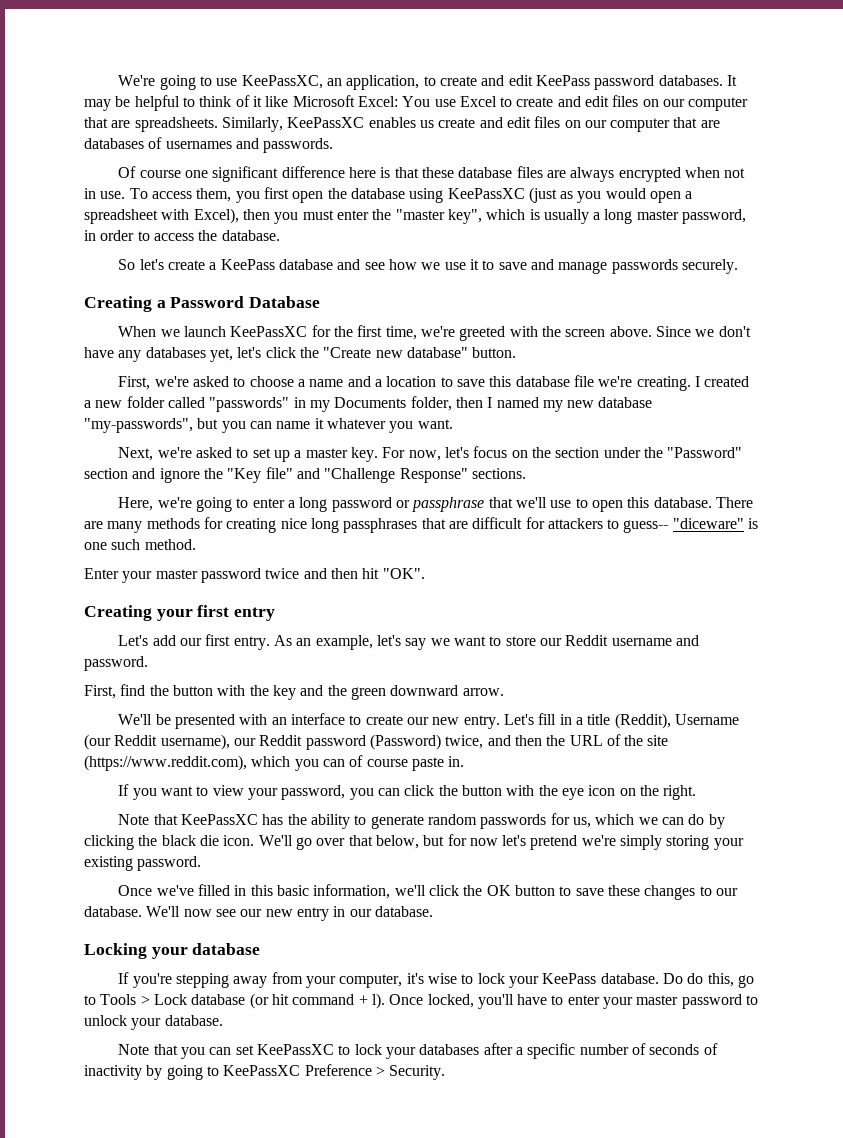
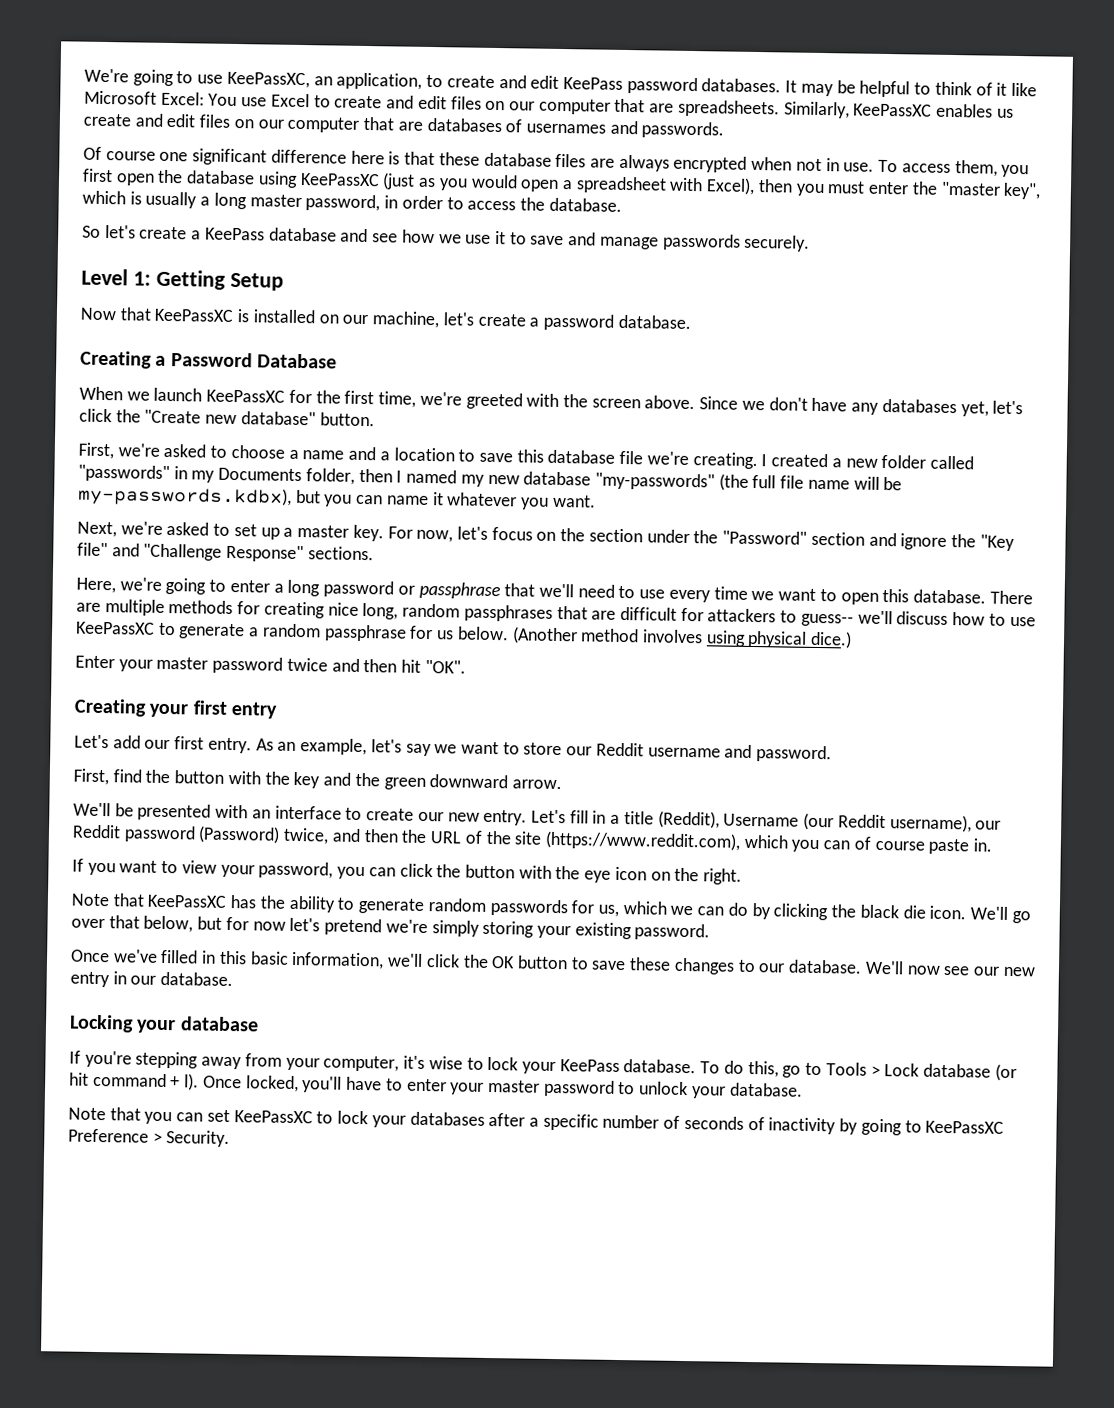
+ Level 1: Getting Setup
+ Now that KeePassXC is installed on our machine, let's create a password database.
- I created a new folder called "passwords" in my Documents folder, then I named my new database "my-passwords", but you can name it whatever you want.
+ I created a new folder called "passwords" in my Documents folder, then I named my new database "my-passwords" (the full file name will be my-passwords.kdbx), but you can name it whatever you want.
- Here, we're going to enter a long password or passphrase that we'll use to open this database.
+ Here, we're going to enter a long password or passphrase that we'll need to use every time we want to open this database.
- There are many methods for creating nice long passphrases that are difficult for attackers to guess-- "diceware" is one such method.
+ There are multiple methods for creating nice long, random passphrases that are difficult for attackers to guess-- we'll discuss how to use KeePassXC to generate a random passphrase for us below. (Another method involves using physical dice.)
- Do do this, go to Tools > Lock database (or hit command + l).
+ To do this, go to Tools > Lock database (or hit command + l).

